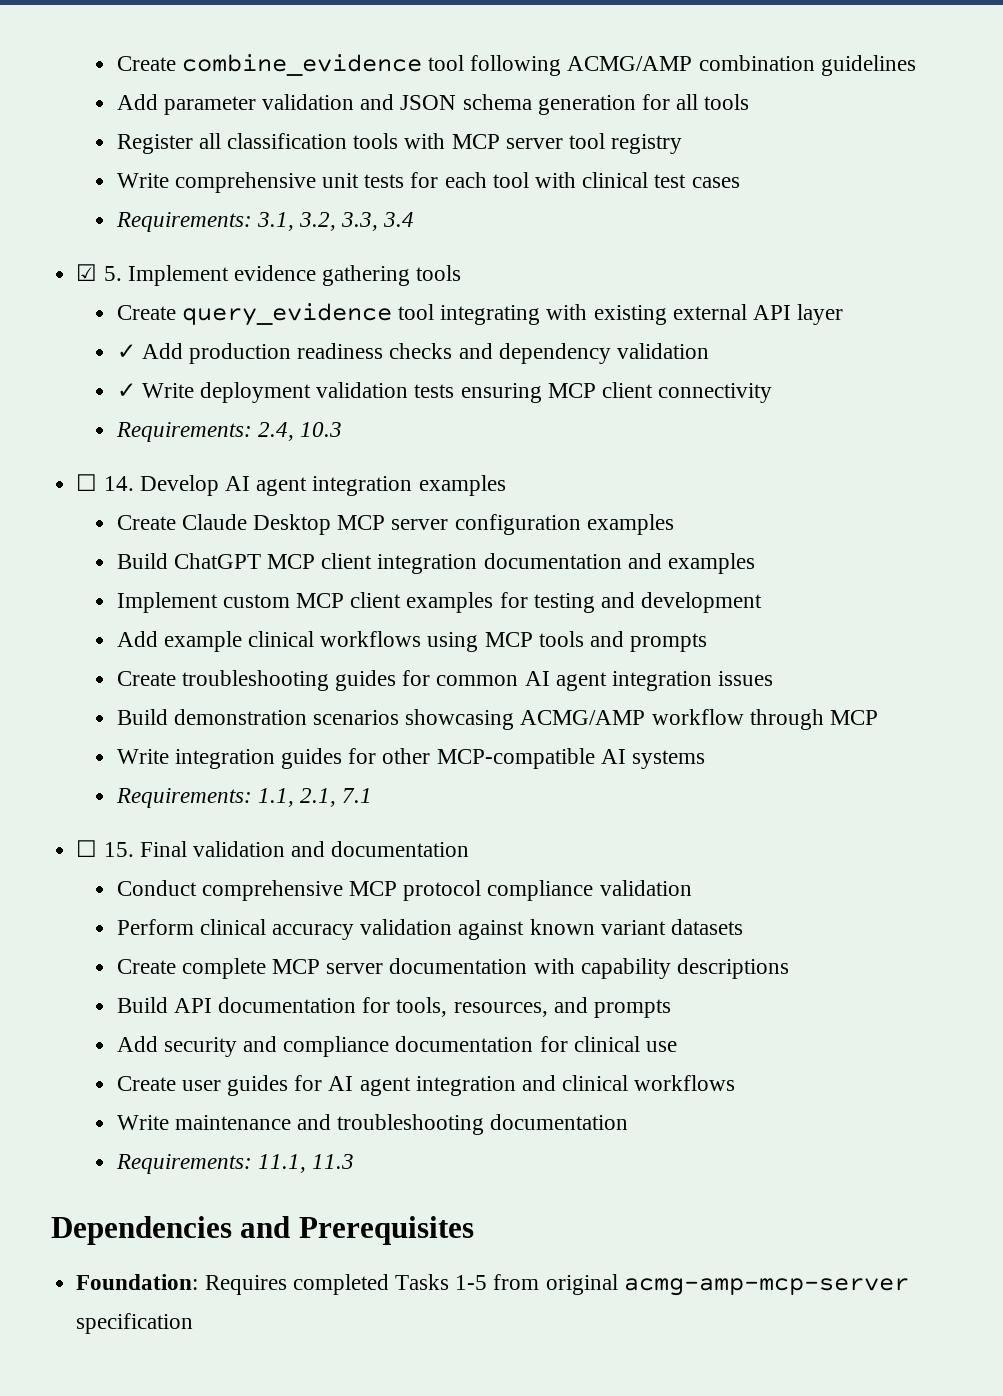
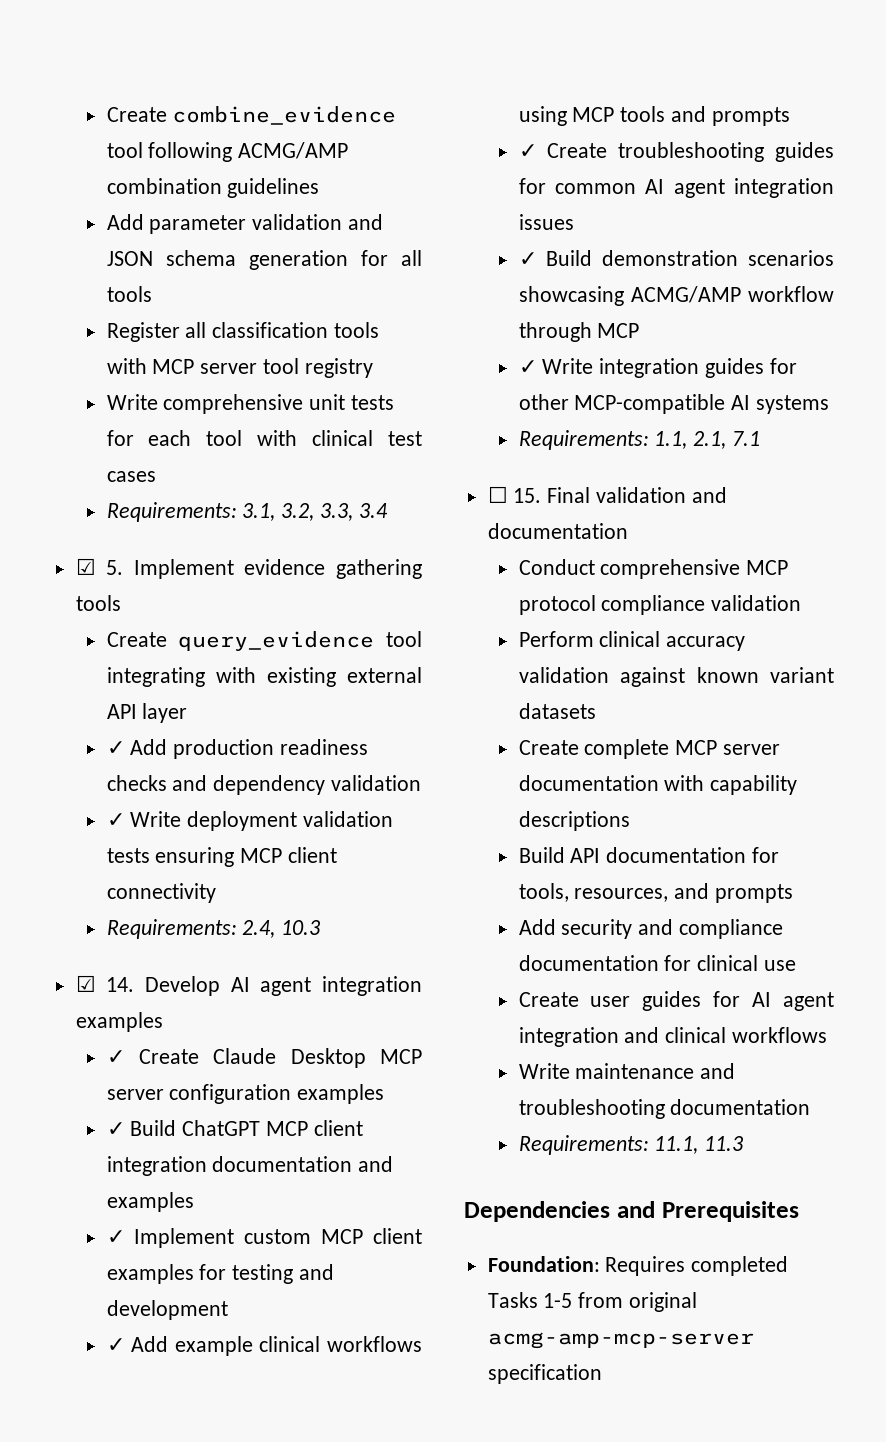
- ☐ 14. Develop AI agent integration examples
+ ☑ 14. Develop AI agent integration examples
- Create Claude Desktop MCP server configuration examples
+ ✓ Create Claude Desktop MCP server configuration examples
- Build ChatGPT MCP client integration documentation and examples
+ ✓ Build ChatGPT MCP client integration documentation and examples
- Implement custom MCP client examples for testing and development
+ ✓ Implement custom MCP client examples for testing and development
- Add example clinical workflows using MCP tools and prompts
+ ✓ Add example clinical workflows using MCP tools and prompts
- Create troubleshooting guides for common AI agent integration issues
+ ✓ Create troubleshooting guides for common AI agent integration issues
- Build demonstration scenarios showcasing ACMG/AMP workflow through MCP
+ ✓ Build demonstration scenarios showcasing ACMG/AMP workflow through MCP
- Write integration guides for other MCP-compatible AI systems
+ ✓ Write integration guides for other MCP-compatible AI systems

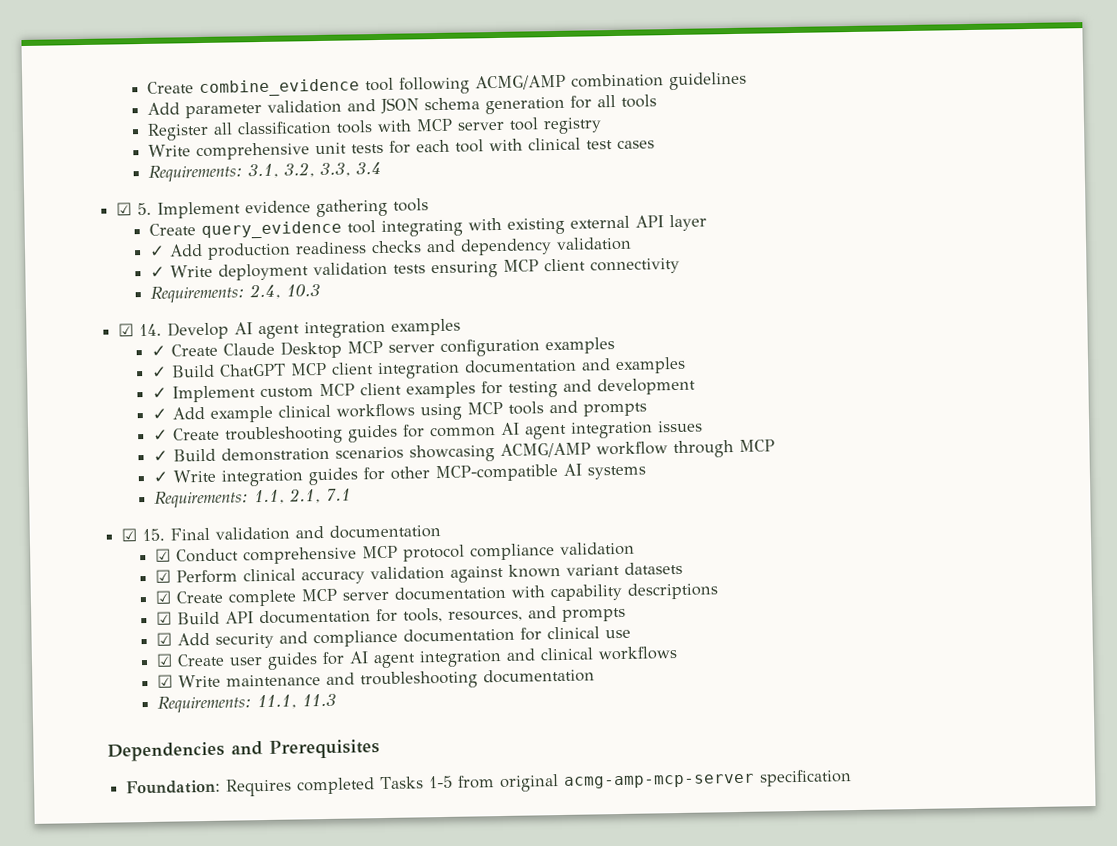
- ☐ 15. Final validation and documentation
+ ☑ 15. Final validation and documentation
- Conduct comprehensive MCP protocol compliance validation
+ ☑ Conduct comprehensive MCP protocol compliance validation
- Perform clinical accuracy validation against known variant datasets
+ ☑ Perform clinical accuracy validation against known variant datasets
- Create complete MCP server documentation with capability descriptions
+ ☑ Create complete MCP server documentation with capability descriptions
- Build API documentation for tools, resources, and prompts
+ ☑ Build API documentation for tools, resources, and prompts
- Add security and compliance documentation for clinical use
+ ☑ Add security and compliance documentation for clinical use
- Create user guides for AI agent integration and clinical workflows
+ ☑ Create user guides for AI agent integration and clinical workflows
- Write maintenance and troubleshooting documentation
+ ☑ Write maintenance and troubleshooting documentation

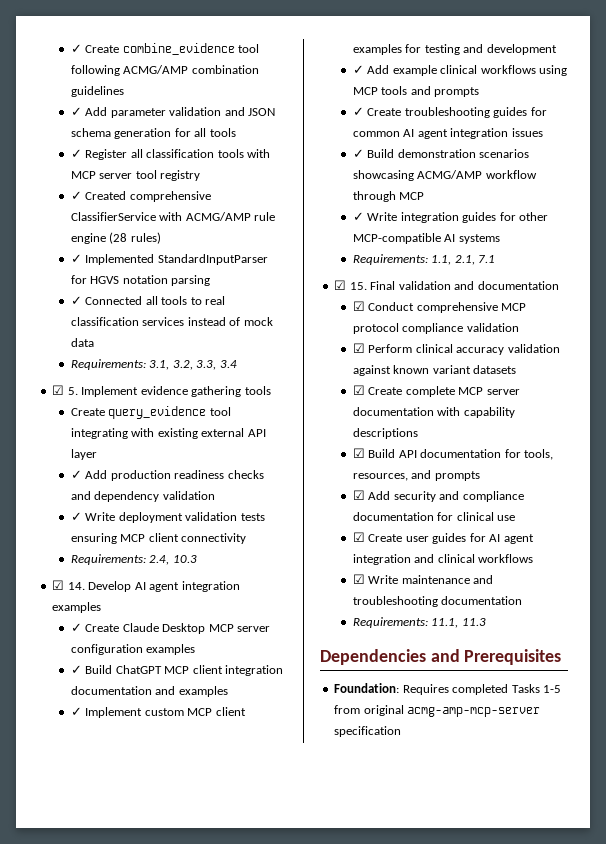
- Create combine_evidence tool following ACMG/AMP combination guidelines
+ ✓ Create combine_evidence tool following ACMG/AMP combination guidelines
- Add parameter validation and JSON schema generation for all tools
+ ✓ Add parameter validation and JSON schema generation for all tools
- Register all classification tools with MCP server tool registry
+ ✓ Register all classification tools with MCP server tool registry
- Write comprehensive unit tests for each tool with clinical test cases
+ ✓ Created comprehensive ClassifierService with ACMG/AMP rule engine (28 rules)
+ ✓ Implemented StandardInputParser for HGVS notation parsing
+ ✓ Connected all tools to real classification services instead of mock data

